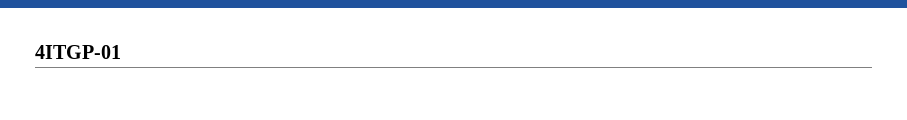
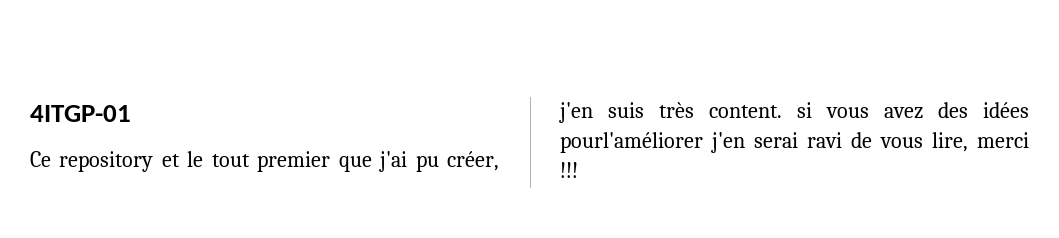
+ Ce repository et le tout premier que j'ai pu créer, j'en suis très content. si vous avez des idées pourl'améliorer j'en serai ravi de vous lire, merci !!!

